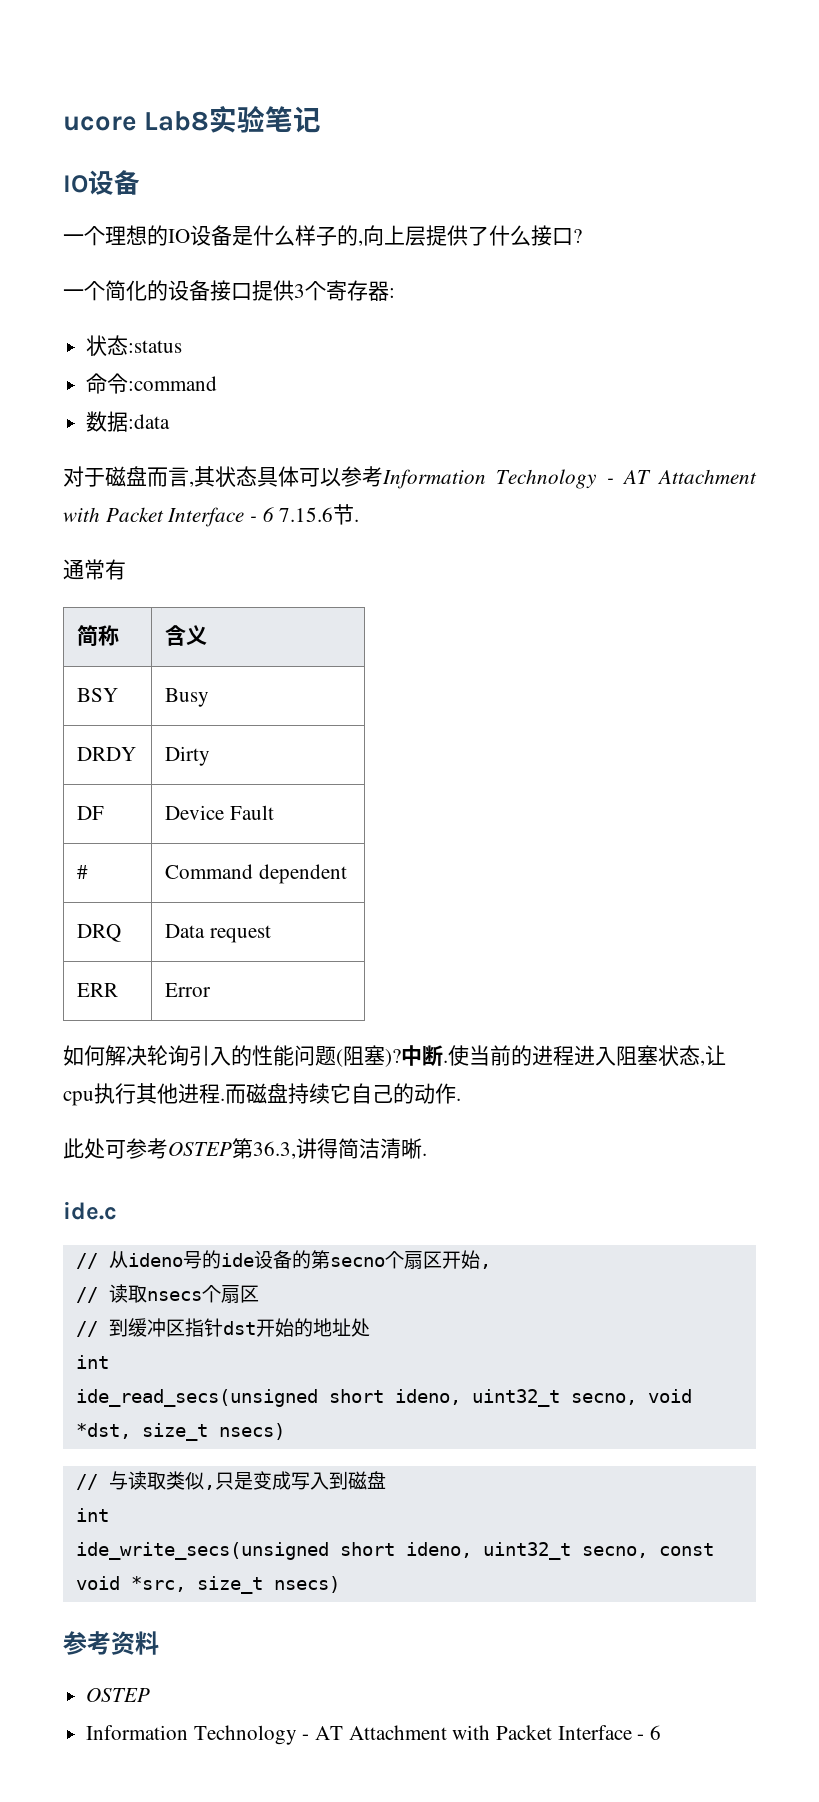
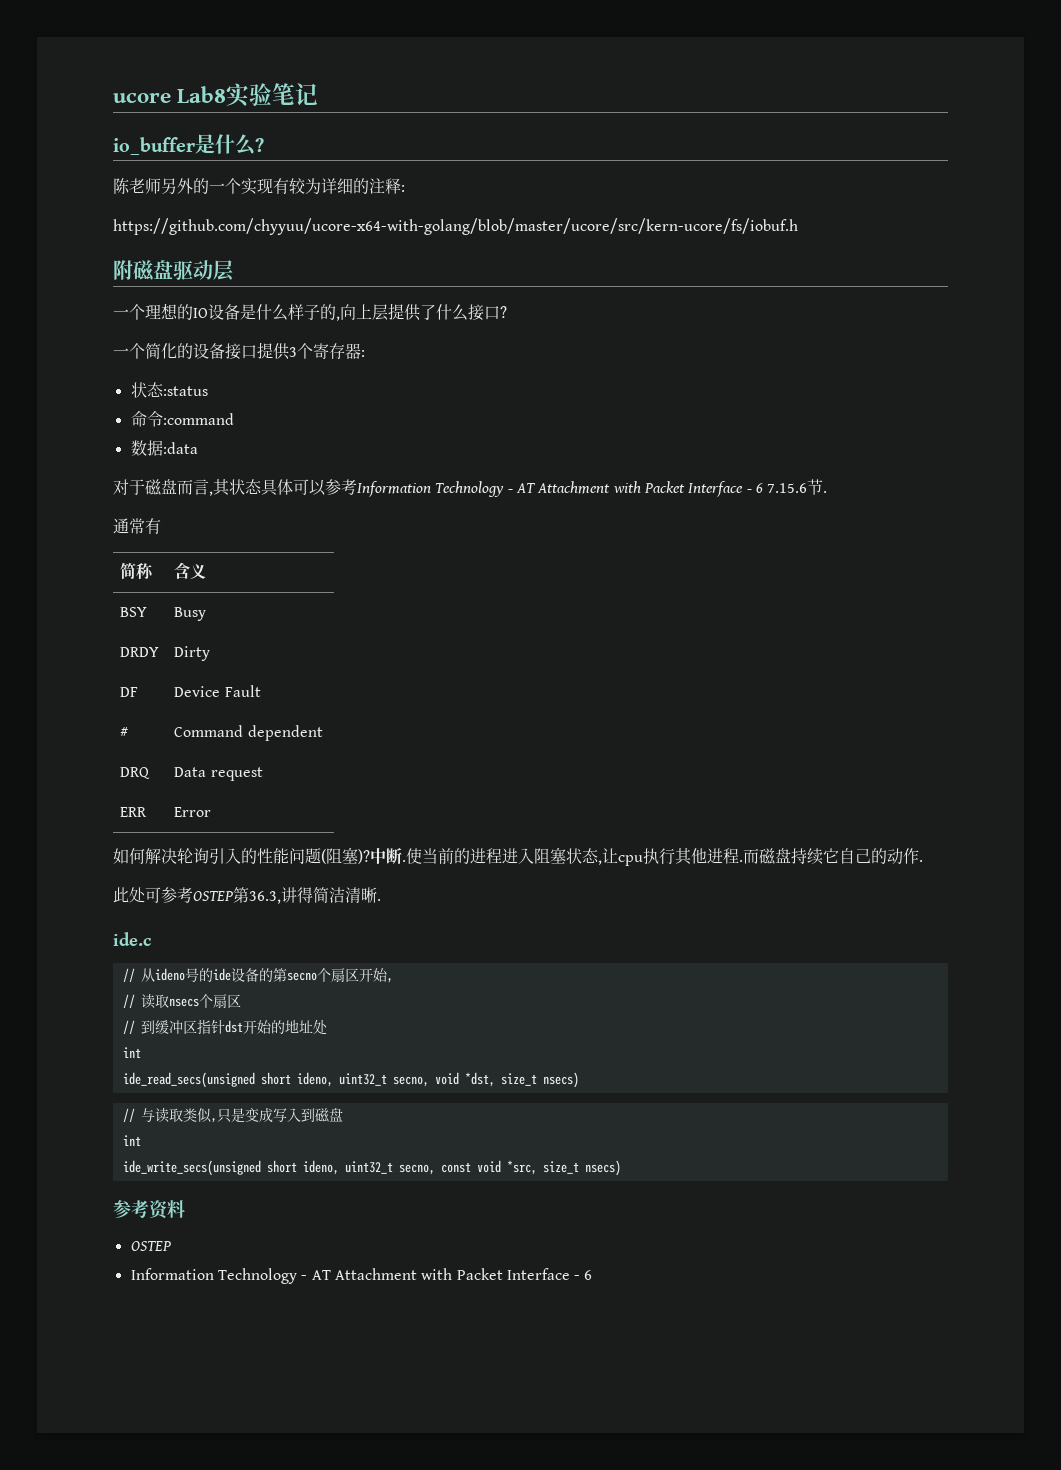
  ucore Lab8实验笔记
- IO设备
+ io_buffer是什么?
+ 陈老师另外的一个实现有较为详细的注释:
+ https://github.com/chyyuu/ucore-x64-with-golang/blob/master/ucore/src/kern-ucore/fs/iobuf.h
+ 附磁盘驱动层

